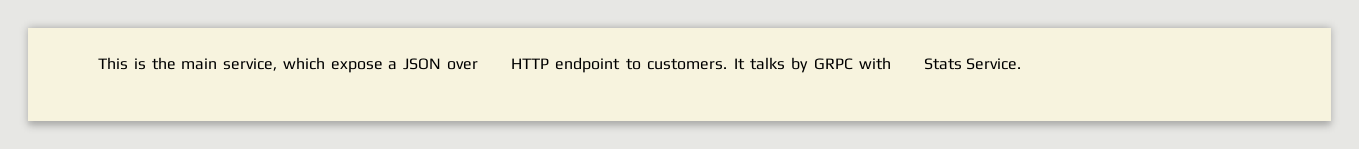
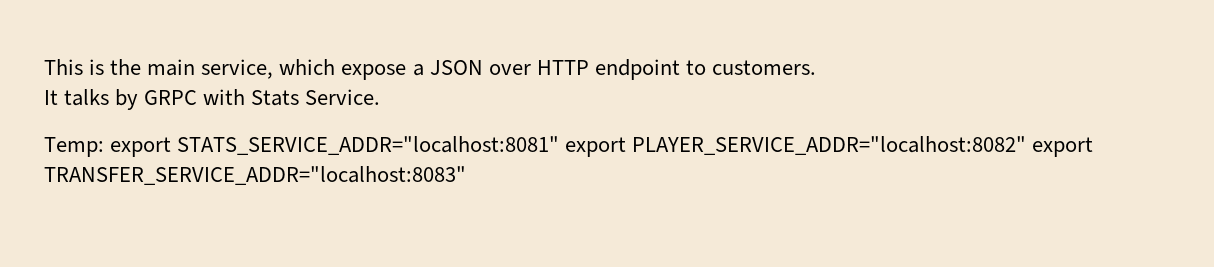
- This is the main service, which expose a JSON over HTTP endpoint to customers. It talks by GRPC with Stats Service.
+ This is the main service, which expose a JSON over HTTP endpoint to customers.
+ It talks by GRPC with Stats Service.
+ Temp: export STATS_SERVICE_ADDR="localhost:8081" export PLAYER_SERVICE_ADDR="localhost:8082" export TRANSFER_SERVICE_ADDR="localhost:8083"

